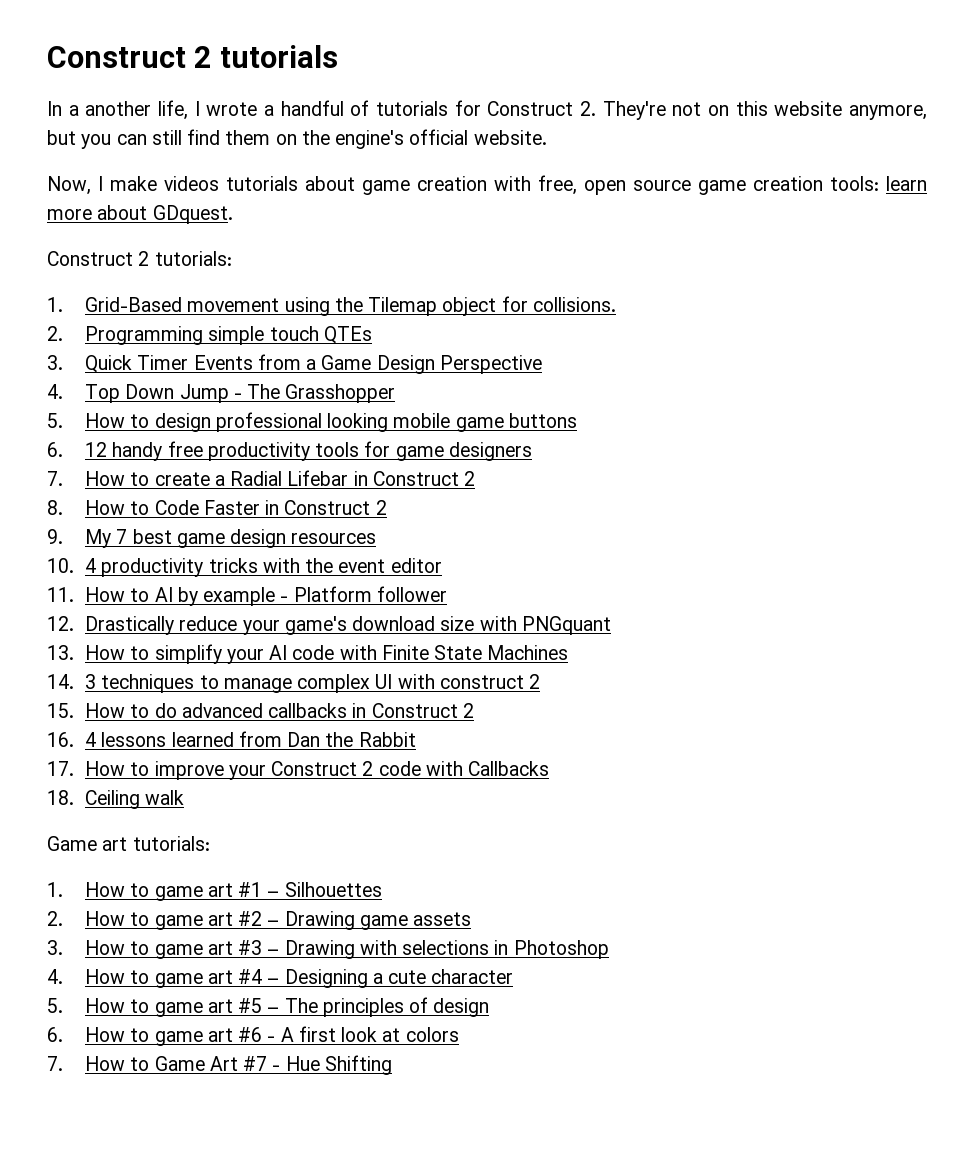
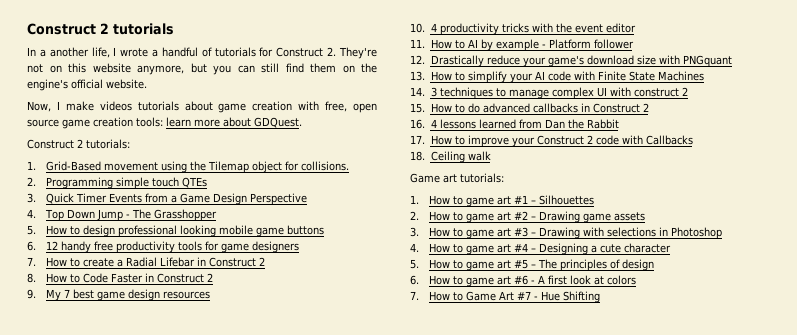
- Now, I make videos tutorials about game creation with free, open source game creation tools: learn more about GDquest.
+ Now, I make videos tutorials about game creation with free, open source game creation tools: learn more about GDQuest.

